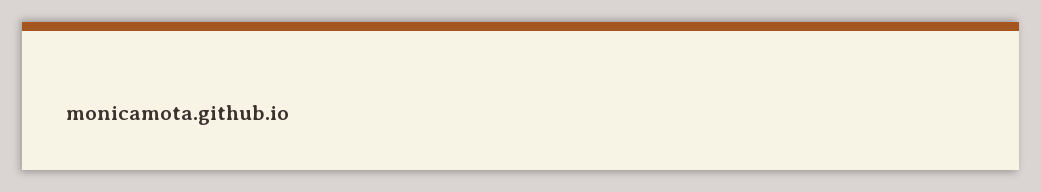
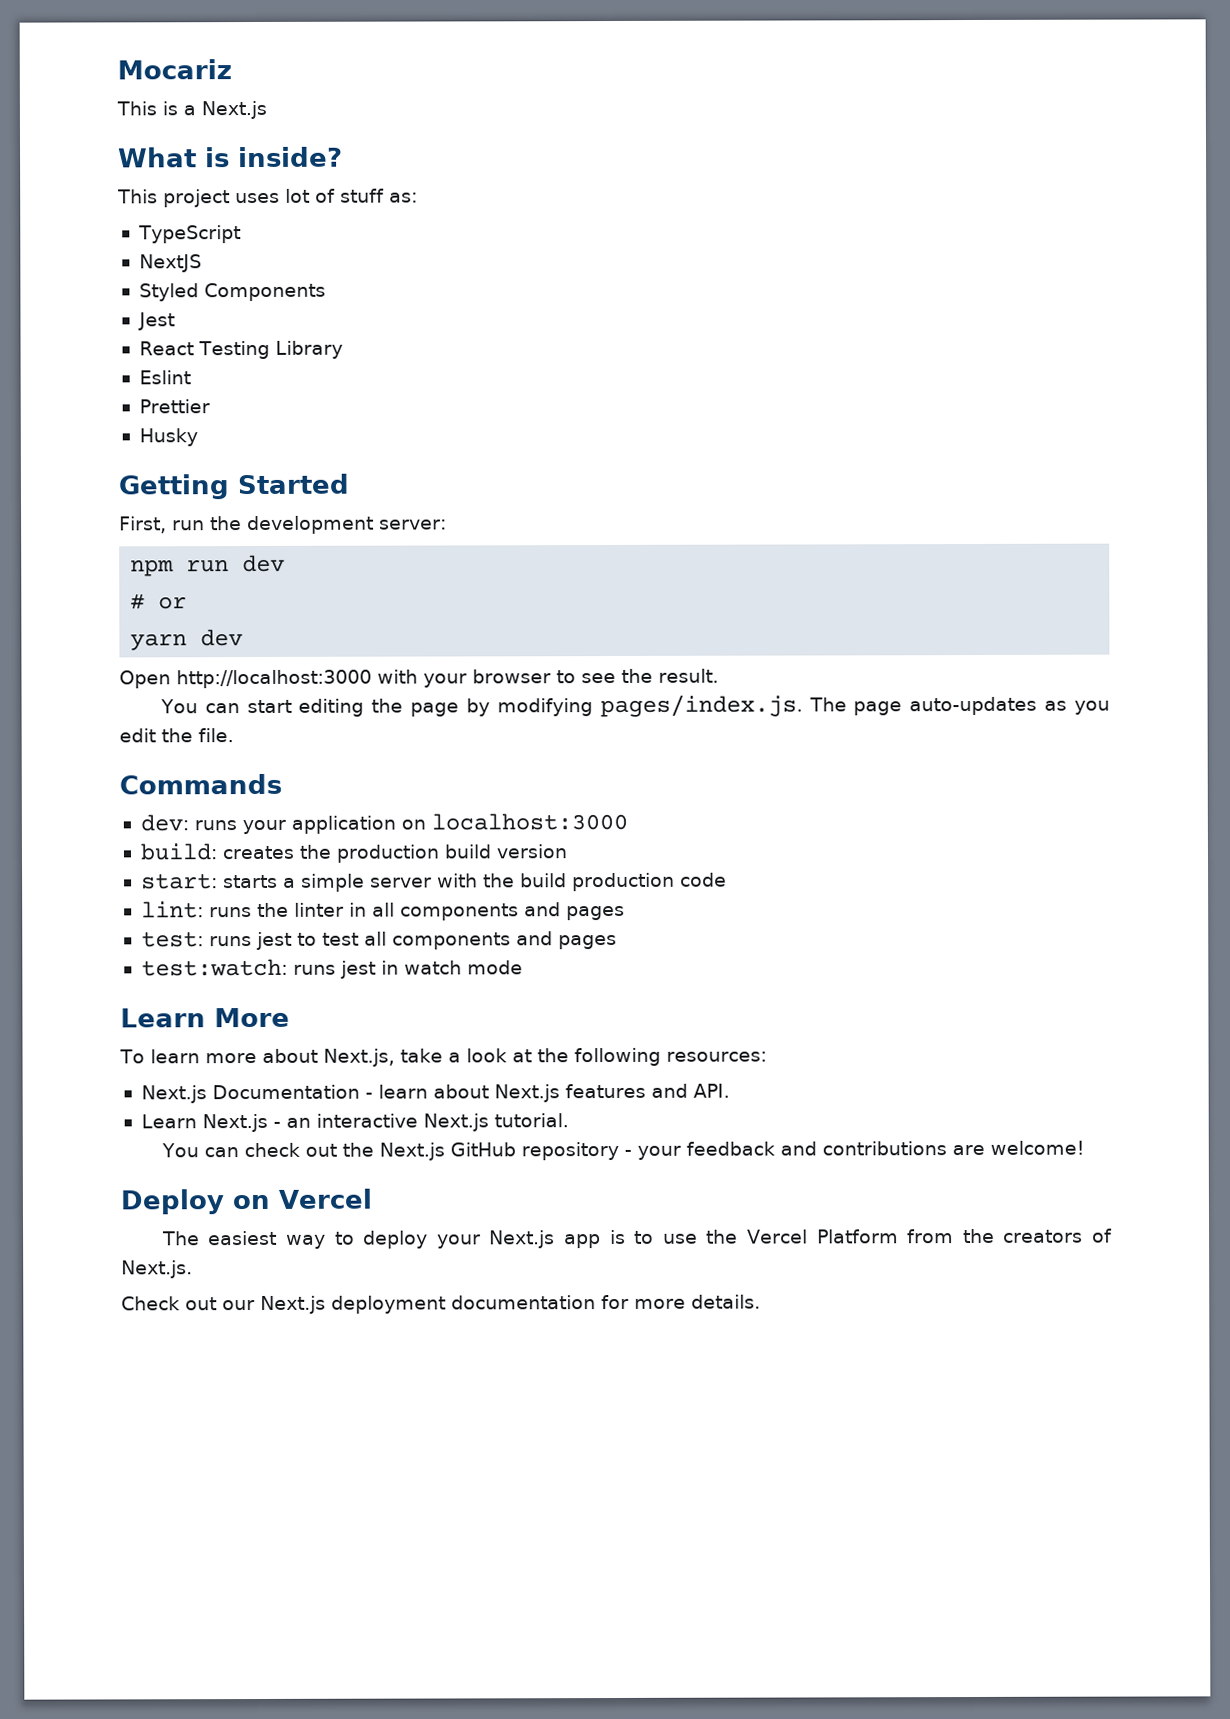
- monicamota.github.io
+ Mocariz
+ This is a Next.js
+ What is inside?
+ This project uses lot of stuff as:
+ TypeScript
+ NextJS
+ Styled Components
+ Jest
+ React Testing Library
+ Eslint
+ Prettier
+ Husky
+ Getting Started
+ First, run the development server:
+ npm run dev
+ # or
+ yarn dev
+ Open http://localhost:3000 with your browser to see the result.
+ You can start editing the page by modifying pages/index.js. The page auto-updates as you edit the file.
+ Commands
+ dev: runs your application on localhost:3000
+ build: creates the production build version
+ start: starts a simple server with the build production code
+ lint: runs the linter in all components and pages
+ test: runs jest to test all components and pages
+ test:watch: runs jest in watch mode
+ Learn More
+ To learn more about Next.js, take a look at the following resources:
+ Next.js Documentation - learn about Next.js features and API.
+ Learn Next.js - an interactive Next.js tutorial.
+ You can check out the Next.js GitHub repository - your feedback and contributions are welcome!
+ Deploy on Vercel
+ The easiest way to deploy your Next.js app is to use the Vercel Platform from the creators of Next.js.
+ Check out our Next.js deployment documentation for more details.

